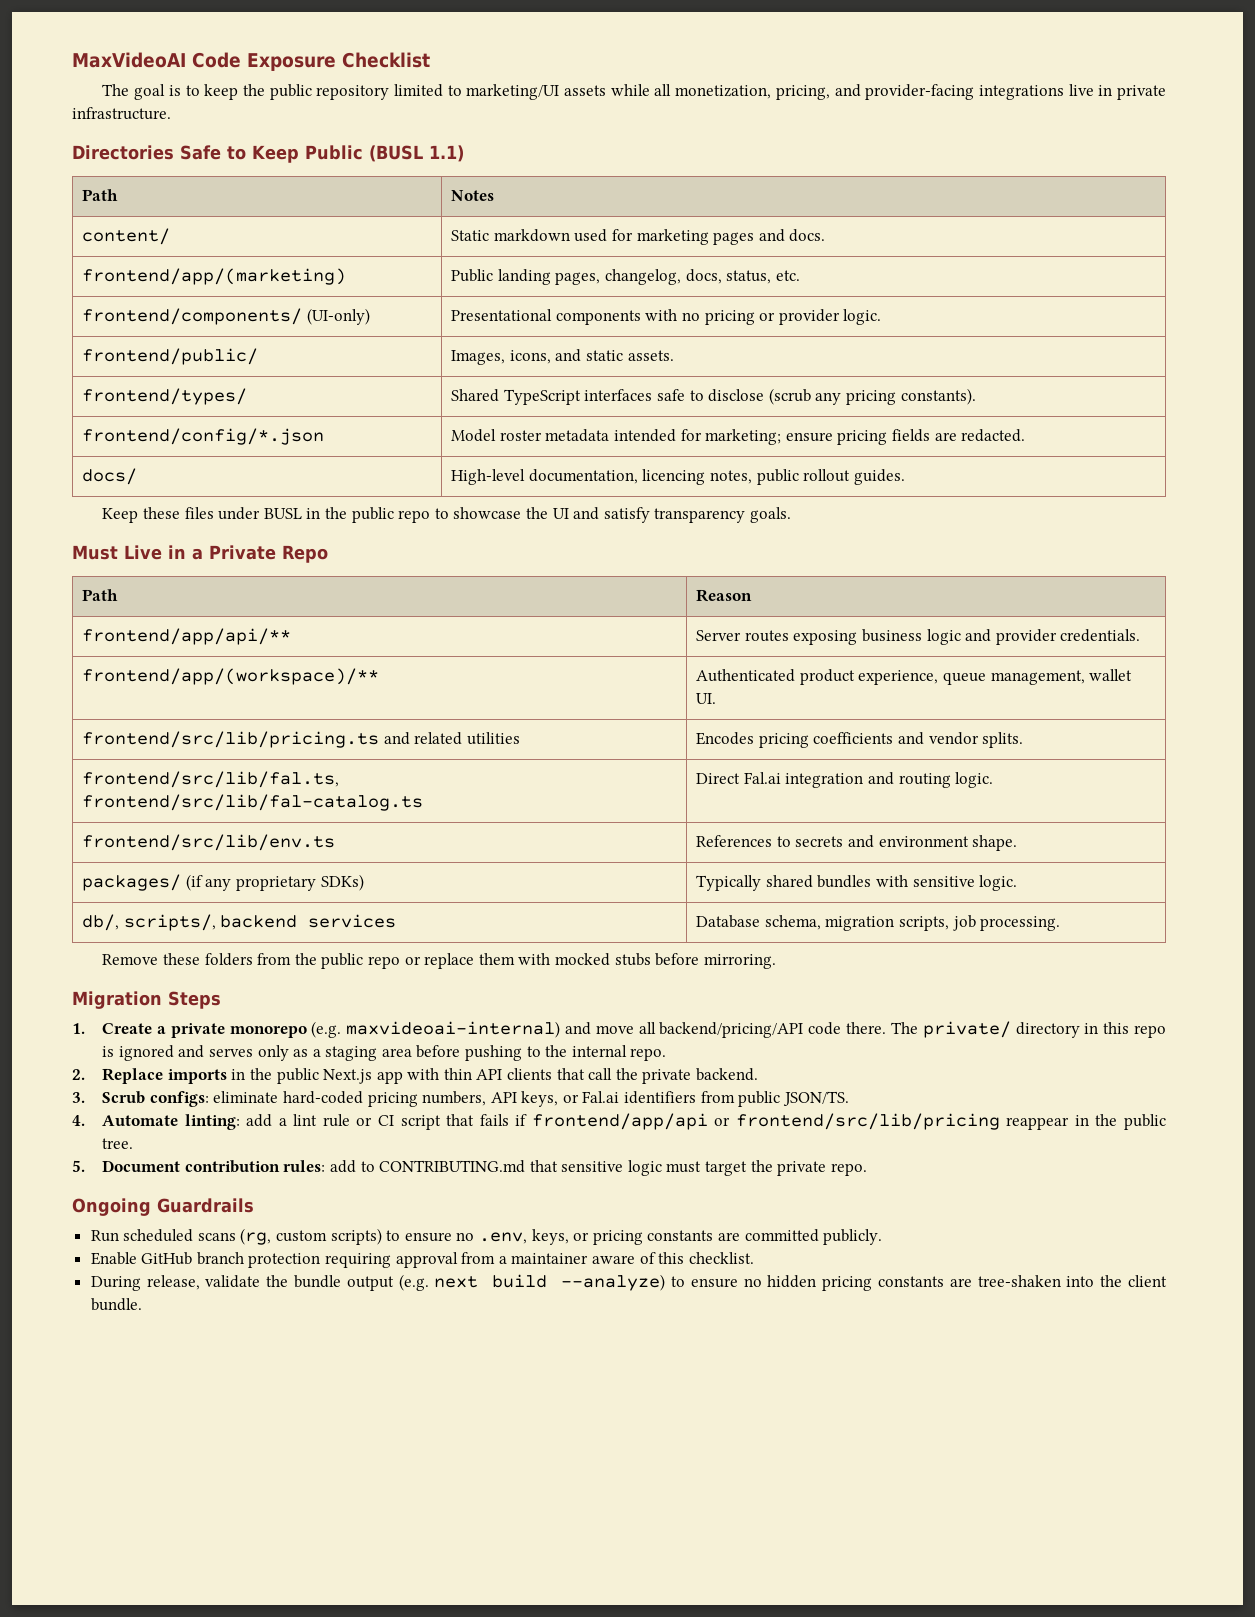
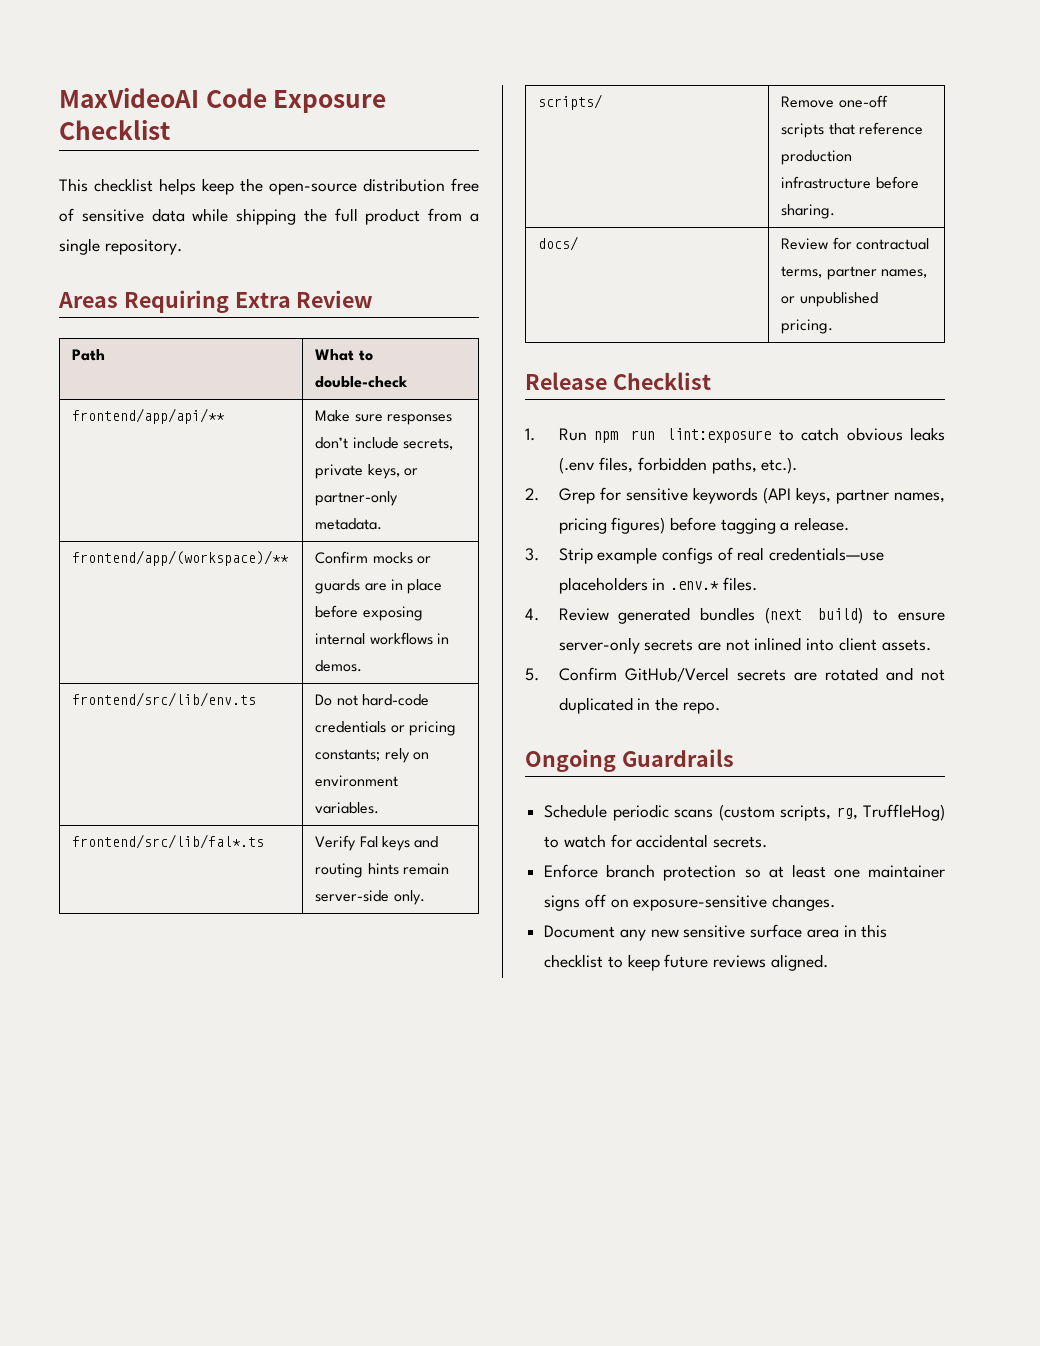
- The goal is to keep the public repository limited to marketing/UI assets while all monetization, pricing, and provider-facing integrations live in private infrastructure.
- Directories Safe to Keep Public (BUSL 1.1)
- Path | Notes
- content/ | Static markdown used for marketing pages and docs.
- frontend/app/(marketing) | Public landing pages, changelog, docs, status, etc.
- frontend/components/ (UI-only) | Presentational components with no pricing or provider logic.
- frontend/public/ | Images, icons, and static assets.
- frontend/types/ | Shared TypeScript interfaces safe to disclose (scrub any pricing constants).
- frontend/config/*.json | Model roster metadata intended for marketing; ensure pricing fields are redacted.
- docs/ | High-level documentation, licencing notes, public rollout guides.
- Keep these files under BUSL in the public repo to showcase the UI and satisfy transparency goals.
- Must Live in a Private Repo
- Path | Reason
- frontend/app/api/** | Server routes exposing business logic and provider credentials.
- frontend/app/(workspace)/** | Authenticated product experience, queue management, wallet UI.
- frontend/src/lib/pricing.ts and related utilities | Encodes pricing coefficients and vendor splits.
- frontend/src/lib/fal.ts, frontend/src/lib/fal-catalog.ts | Direct Fal.ai integration and routing logic.
- frontend/src/lib/env.ts | References to secrets and environment shape.
- packages/ (if any proprietary SDKs) | Typically shared bundles with sensitive logic.
- db/, scripts/, backend services | Database schema, migration scripts, job processing.
- Remove these folders from the public repo or replace them with mocked stubs before mirroring.
- Migration Steps
- 1. Create a private monorepo (e.g. maxvideoai-internal) and move all backend/pricing/API code there. The private/ directory in this repo is ignored and serves only as a staging area before pushing to the internal repo.
- 2. Replace imports in the public Next.js app with thin API clients that call the private backend.
- 3. Scrub configs: eliminate hard-coded pricing numbers, API keys, or Fal.ai identifiers from public JSON/TS.
- 4. Automate linting: add a lint rule or CI script that fails if frontend/app/api or frontend/src/lib/pricing reappear in the public tree.
- 5. Document contribution rules: add to CONTRIBUTING.md that sensitive logic must target the private repo.
+ This checklist helps keep the open-source distribution free of sensitive data while shipping the full product from a single repository.
+ Areas Requiring Extra Review
+ Path | What to double-check
+ frontend/app/api/** | Make sure responses don’t include secrets, private keys, or partner-only metadata.
+ frontend/app/(workspace)/** | Confirm mocks or guards are in place before exposing internal workflows in demos.
+ frontend/src/lib/env.ts | Do not hard-code credentials or pricing constants; rely on environment variables.
+ frontend/src/lib/fal*.ts | Verify Fal keys and routing hints remain server-side only.
+ scripts/ | Remove one-off scripts that reference production infrastructure before sharing.
+ docs/ | Review for contractual terms, partner names, or unpublished pricing.
+ Release Checklist
+ 1. Run npm run lint:exposure to catch obvious leaks (.env files, forbidden paths, etc.).
+ 2. Grep for sensitive keywords (API keys, partner names, pricing figures) before tagging a release.
+ 3. Strip example configs of real credentials—use placeholders in .env.* files.
+ 4. Review generated bundles (next build) to ensure server-only secrets are not inlined into client assets.
+ 5. Confirm GitHub/Vercel secrets are rotated and not duplicated in the repo.
  Ongoing Guardrails
- Run scheduled scans (rg, custom scripts) to ensure no .env, keys, or pricing constants are committed publicly.
- Enable GitHub branch protection requiring approval from a maintainer aware of this checklist.
- During release, validate the bundle output (e.g. next build --analyze) to ensure no hidden pricing constants are tree-shaken into the client bundle.
+ Schedule periodic scans (custom scripts, rg, TruffleHog) to watch for accidental secrets.
+ Enforce branch protection so at least one maintainer signs off on exposure-sensitive changes.
+ Document any new sensitive surface area in this checklist to keep future reviews aligned.

